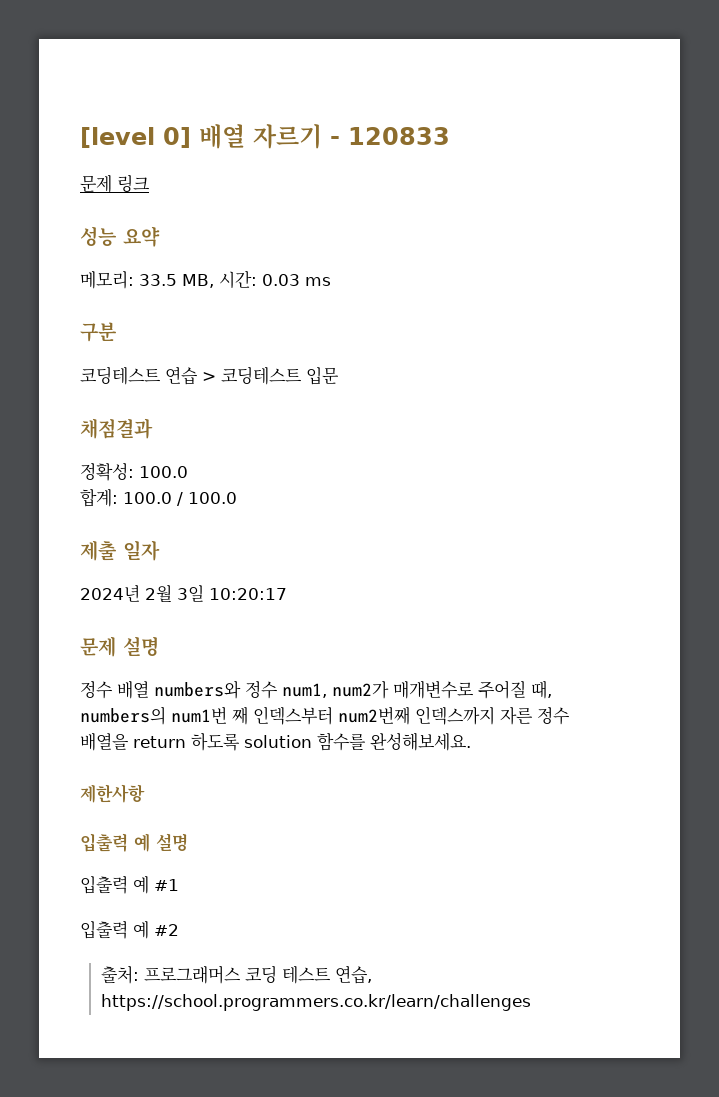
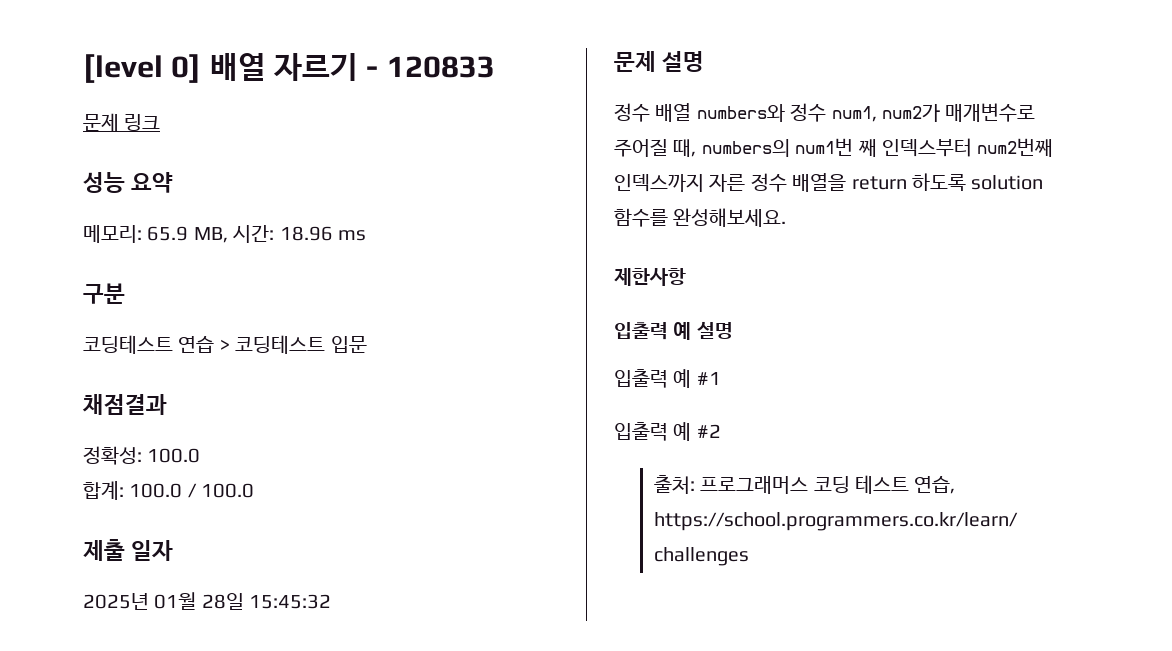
- 메모리: 33.5 MB, 시간: 0.03 ms
+ 메모리: 65.9 MB, 시간: 18.96 ms
- 2024년 2월 3일 10:20:17
+ 2025년 01월 28일 15:45:32

